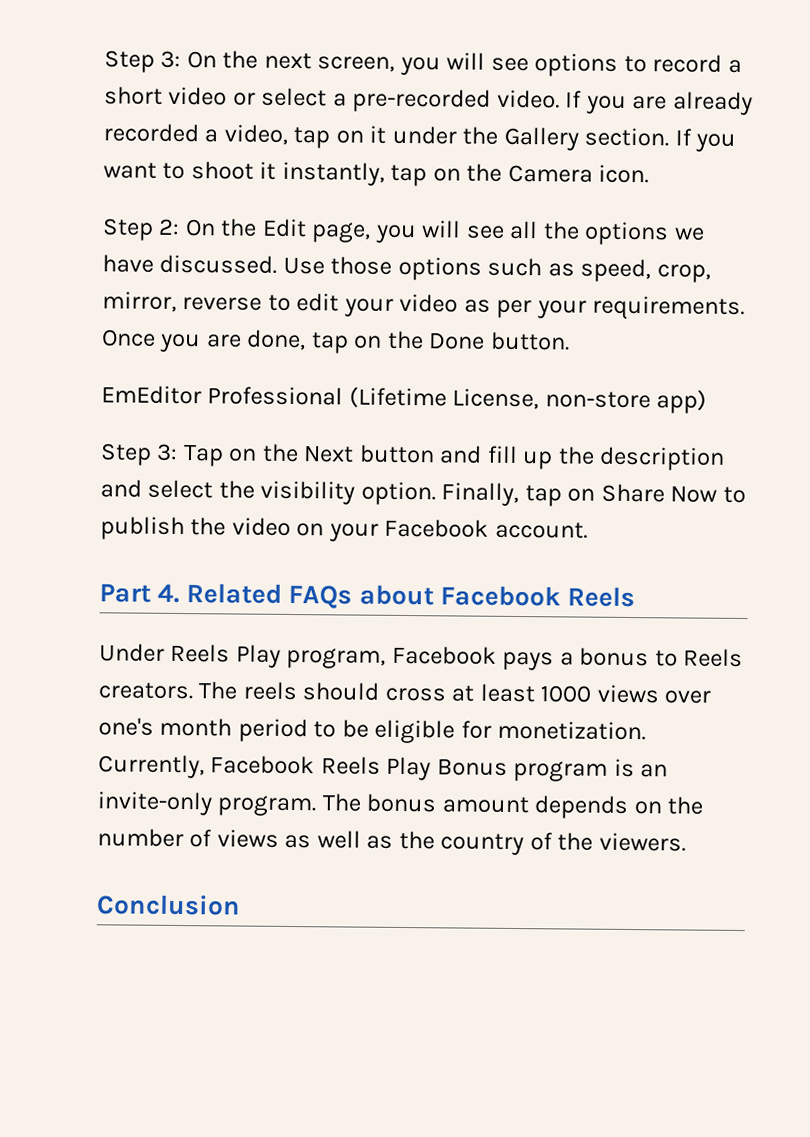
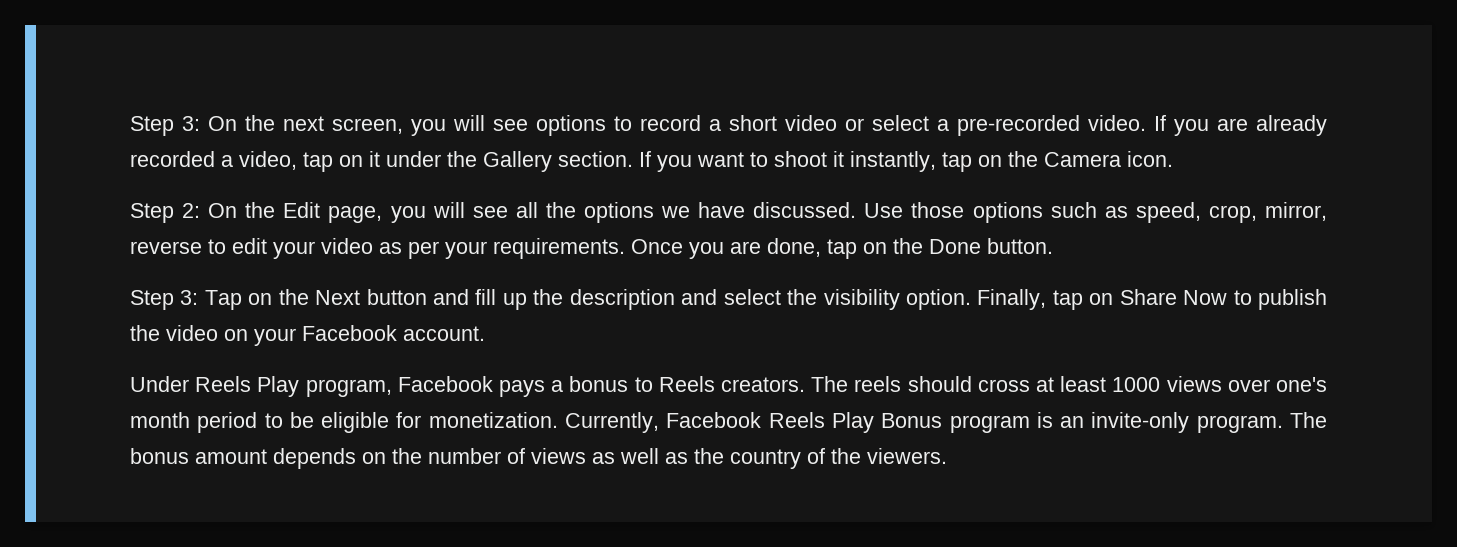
- EmEditor Professional (Lifetime License, non-store app)
- Part 4. Related FAQs about Facebook Reels
- Conclusion

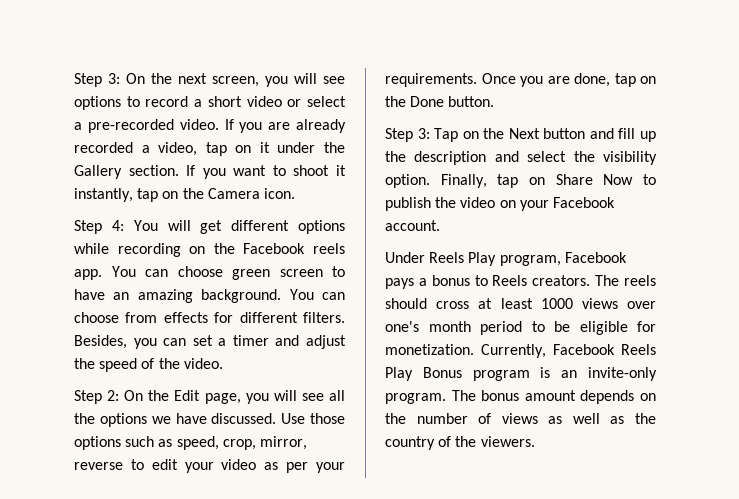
+ Step 4: You will get different options while recording on the Facebook reels app. You can choose green screen to have an amazing background. You can choose from effects for different filters. Besides, you can set a timer and adjust the speed of the video.

